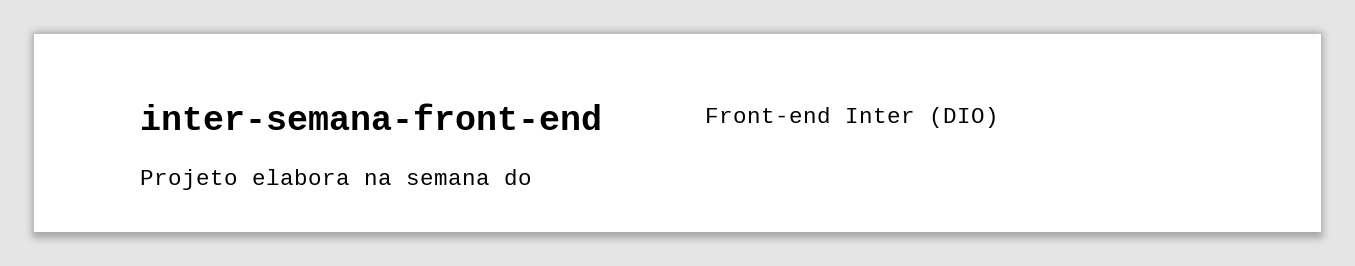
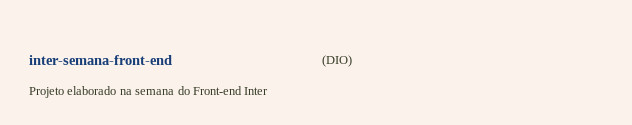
- Projeto elabora na semana do Front-end Inter (DIO)
+ Projeto elaborado na semana do Front-end Inter (DIO)

